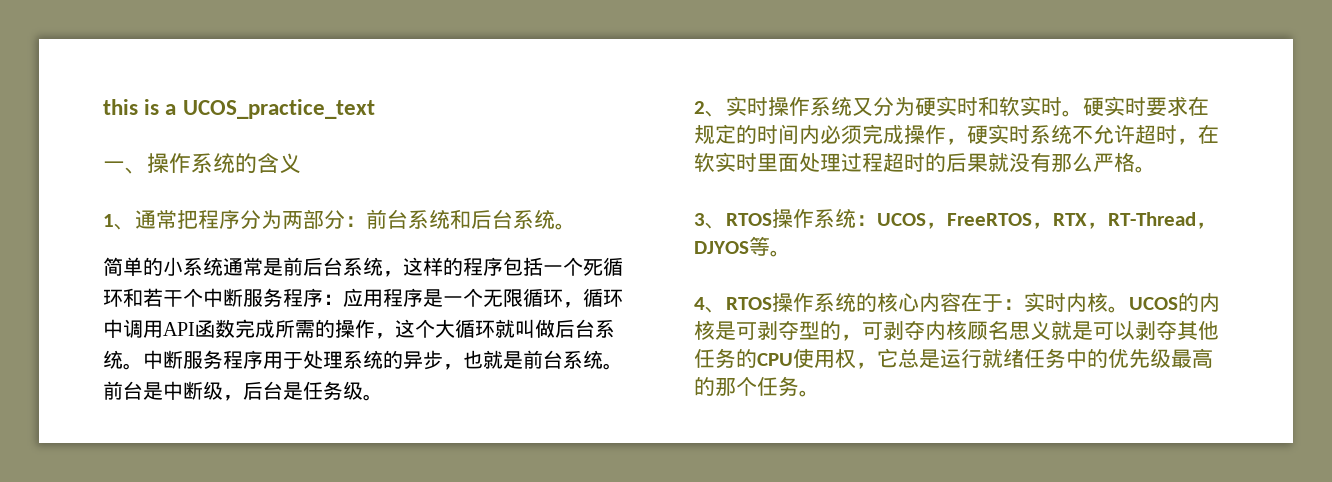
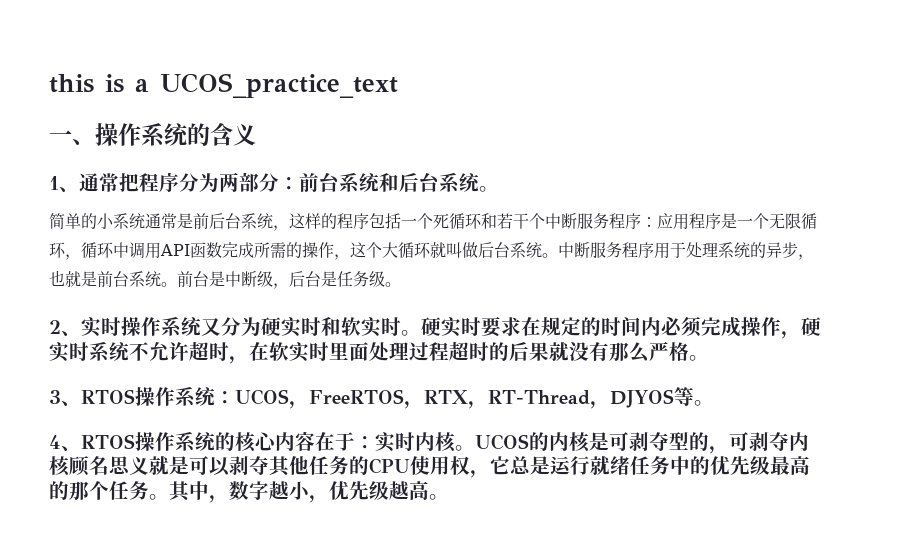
+ 其中，数字越小，优先级越高。

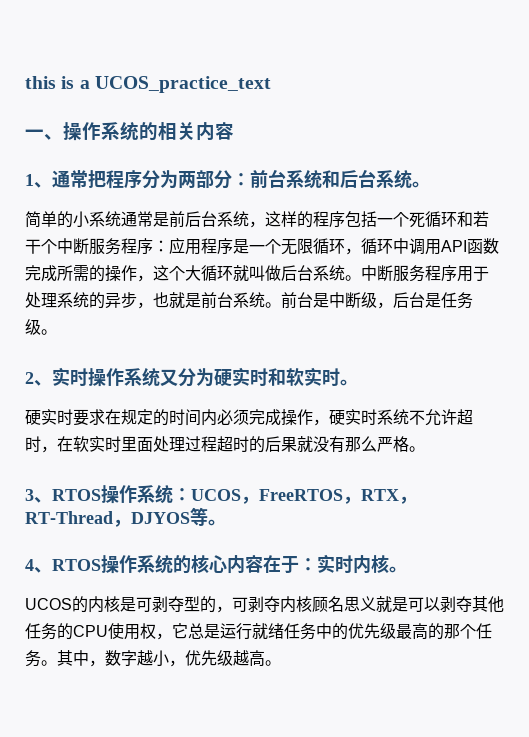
- 一、操作系统的含义
+ 一、操作系统的相关内容
- 2、实时操作系统又分为硬实时和软实时。硬实时要求在规定的时间内必须完成操作，硬实时系统不允许超时，在软实时里面处理过程超时的后果就没有那么严格。
+ 2、实时操作系统又分为硬实时和软实时。
+ 硬实时要求在规定的时间内必须完成操作，硬实时系统不允许超时，在软实时里面处理过程超时的后果就没有那么严格。
- 4、RTOS操作系统的核心内容在于：实时内核。UCOS的内核是可剥夺型的，可剥夺内核顾名思义就是可以剥夺其他任务的CPU使用权，它总是运行就绪任务中的优先级最高的那个任务。
+ 4、RTOS操作系统的核心内容在于：实时内核。
+ UCOS的内核是可剥夺型的，可剥夺内核顾名思义就是可以剥夺其他任务的CPU使用权，它总是运行就绪任务中的优先级最高的那个任务。

